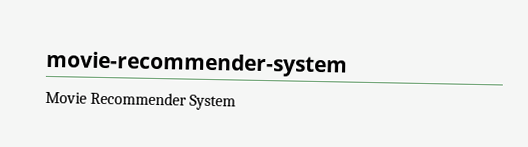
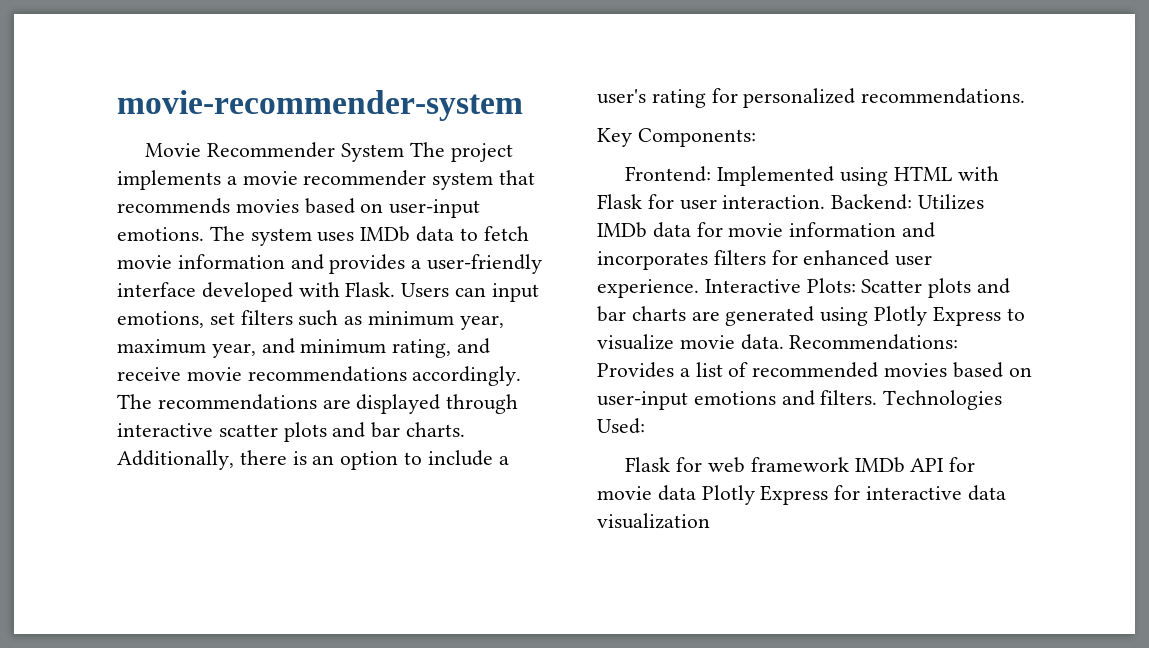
- Movie Recommender System
+ Movie Recommender System The project implements a movie recommender system that recommends movies based on user-input emotions. The system uses IMDb data to fetch movie information and provides a user-friendly interface developed with Flask. Users can input emotions, set filters such as minimum year, maximum year, and minimum rating, and receive movie recommendations accordingly. The recommendations are displayed through interactive scatter plots and bar charts. Additionally, there is an option to include a user's rating for personalized recommendations.
+ Key Components:
+ Frontend: Implemented using HTML with Flask for user interaction. Backend: Utilizes IMDb data for movie information and incorporates filters for enhanced user experience. Interactive Plots: Scatter plots and bar charts are generated using Plotly Express to visualize movie data. Recommendations: Provides a list of recommended movies based on user-input emotions and filters. Technologies Used:
+ Flask for web framework IMDb API for movie data Plotly Express for interactive data visualization

